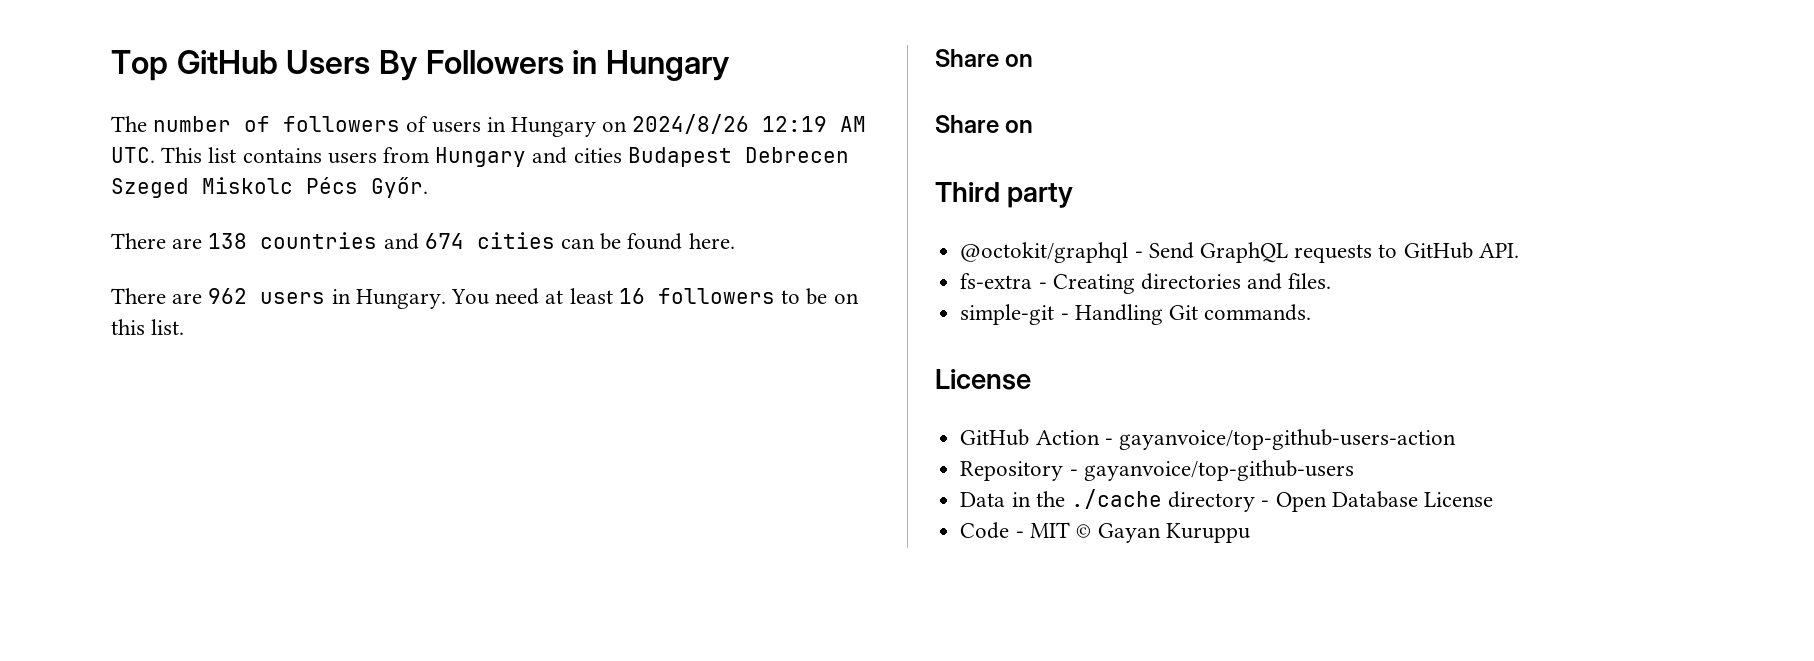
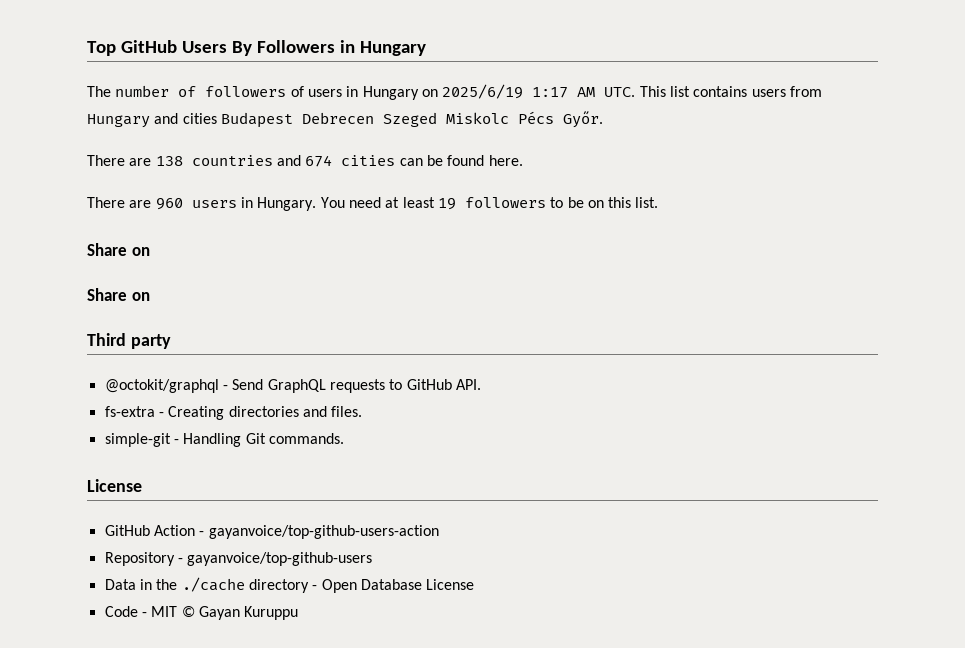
- The number of followers of users in Hungary on 2024/8/26 12:19 AM UTC. This list contains users from Hungary and cities Budapest Debrecen Szeged Miskolc Pécs Győr.
+ The number of followers of users in Hungary on 2025/6/19 1:17 AM UTC. This list contains users from Hungary and cities Budapest Debrecen Szeged Miskolc Pécs Győr.
- There are 962 users in Hungary.
+ There are 960 users in Hungary.
- You need at least 16 followers to be on this list.
+ You need at least 19 followers to be on this list.

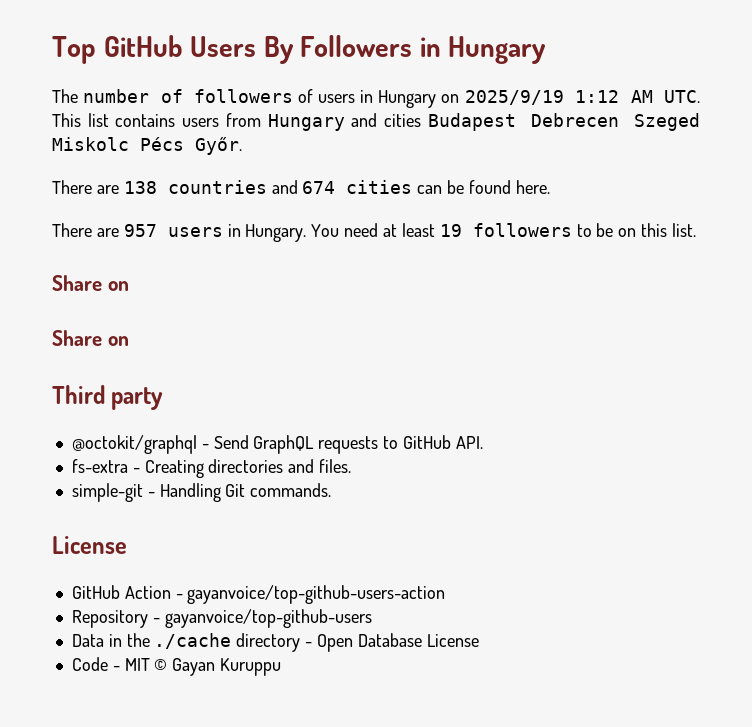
- The number of followers of users in Hungary on 2025/6/19 1:17 AM UTC. This list contains users from Hungary and cities Budapest Debrecen Szeged Miskolc Pécs Győr.
+ The number of followers of users in Hungary on 2025/9/19 1:12 AM UTC. This list contains users from Hungary and cities Budapest Debrecen Szeged Miskolc Pécs Győr.
- There are 960 users in Hungary.
+ There are 957 users in Hungary.

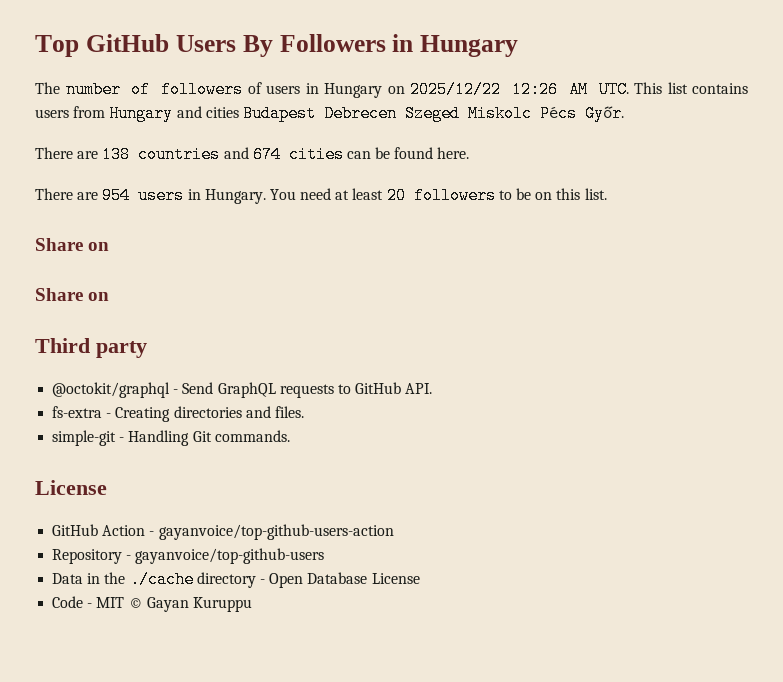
- The number of followers of users in Hungary on 2025/9/19 1:12 AM UTC. This list contains users from Hungary and cities Budapest Debrecen Szeged Miskolc Pécs Győr.
+ The number of followers of users in Hungary on 2025/12/22 12:26 AM UTC. This list contains users from Hungary and cities Budapest Debrecen Szeged Miskolc Pécs Győr.
- There are 957 users in Hungary.
+ There are 954 users in Hungary.
- You need at least 19 followers to be on this list.
+ You need at least 20 followers to be on this list.

